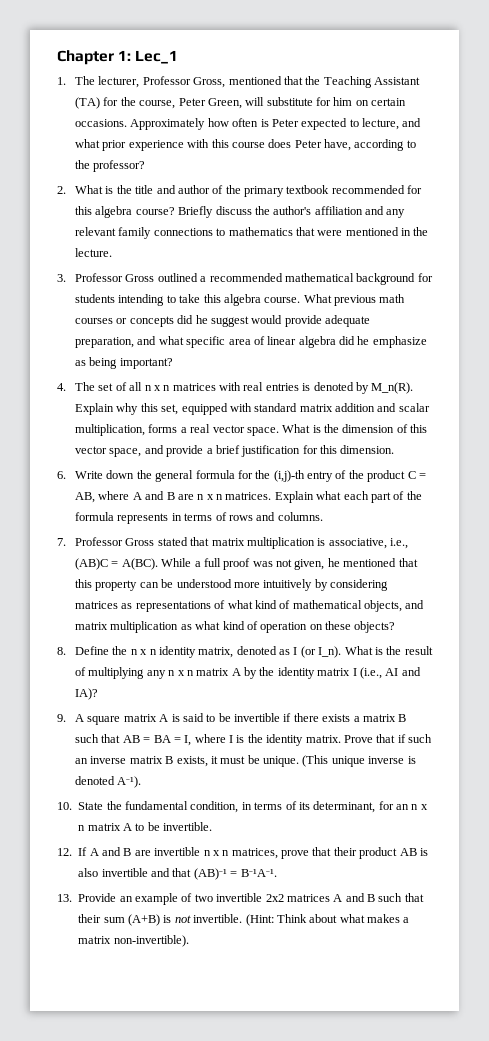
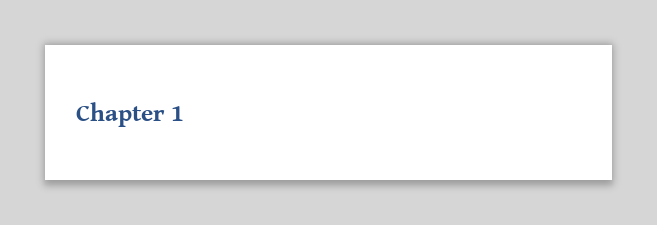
- Chapter 1: Lec_1
- 1. The lecturer, Professor Gross, mentioned that the Teaching Assistant (TA) for the course, Peter Green, will substitute for him on certain occasions. Approximately how often is Peter expected to lecture, and what prior experience with this course does Peter have, according to the professor?
- 2. What is the title and author of the primary textbook recommended for this algebra course? Briefly discuss the author's affiliation and any relevant family connections to mathematics that were mentioned in the lecture.
- 3. Professor Gross outlined a recommended mathematical background for students intending to take this algebra course. What previous math courses or concepts did he suggest would provide adequate preparation, and what specific area of linear algebra did he emphasize as being important?
- 4. The set of all n x n matrices with real entries is denoted by M_n(R). Explain why this set, equipped with standard matrix addition and scalar multiplication, forms a real vector space. What is the dimension of this vector space, and provide a brief justification for this dimension.
- 6. Write down the general formula for the (i,j)-th entry of the product C = AB, where A and B are n x n matrices. Explain what each part of the formula represents in terms of rows and columns.
- 7. Professor Gross stated that matrix multiplication is associative, i.e., (AB)C = A(BC). While a full proof was not given, he mentioned that this property can be understood more intuitively by considering matrices as representations of what kind of mathematical objects, and matrix multiplication as what kind of operation on these objects?
- 8. Define the n x n identity matrix, denoted as I (or I_n). What is the result of multiplying any n x n matrix A by the identity matrix I (i.e., AI and IA)?
- 9. A square matrix A is said to be invertible if there exists a matrix B such that AB = BA = I, where I is the identity matrix. Prove that if such an inverse matrix B exists, it must be unique. (This unique inverse is denoted A⁻¹).
- 10. State the fundamental condition, in terms of its determinant, for an n x n matrix A to be invertible.
- 12. If A and B are invertible n x n matrices, prove that their product AB is also invertible and that (AB)⁻¹ = B⁻¹A⁻¹.
- 13. Provide an example of two invertible 2x2 matrices A and B such that their sum (A+B) is not invertible. (Hint: Think about what makes a matrix non-invertible).
+ Chapter 1

